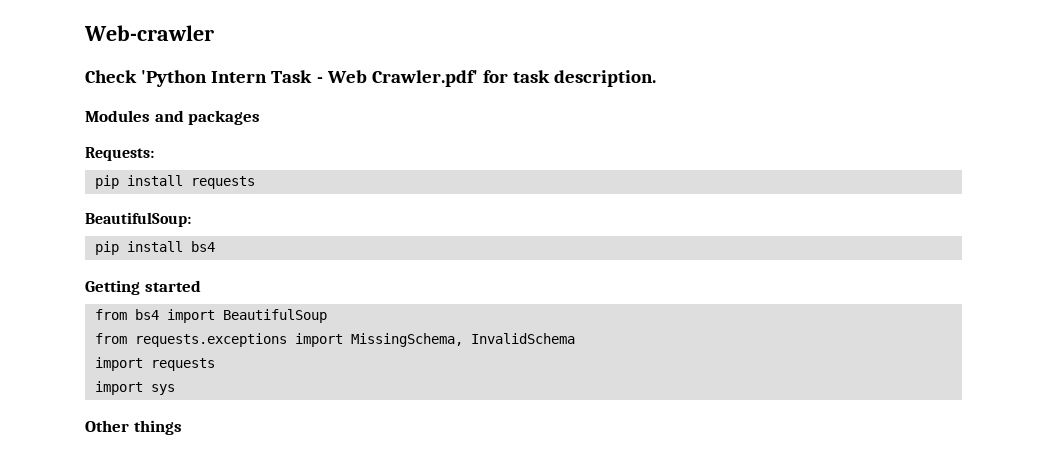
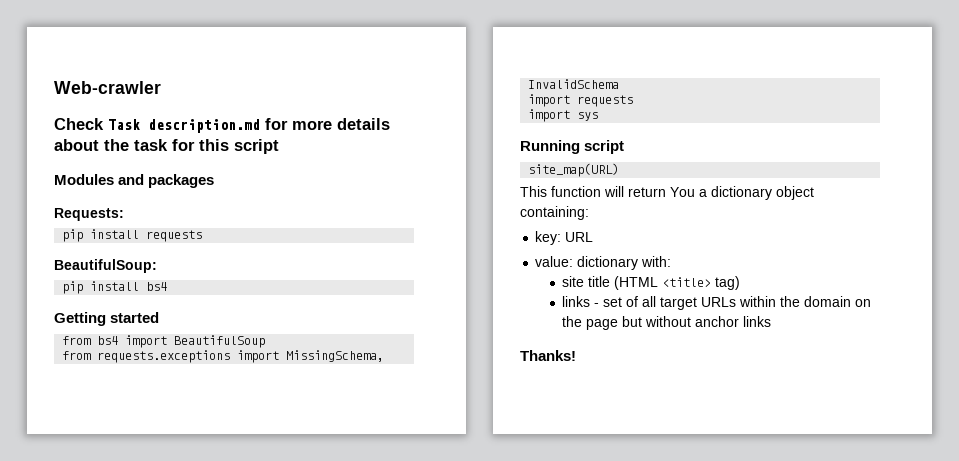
- Check 'Python Intern Task - Web Crawler.pdf' for task description.
+ Check Task description.md for more details about the task for this script
- Other things
+ Running script
+ site_map(URL)
+ This function will return You a dictionary object containing:
+ key: URL
+ value: dictionary with:
+ site title (HTML <title> tag)
+ links - set of all target URLs within the domain on the page but without anchor links
+ Thanks!

